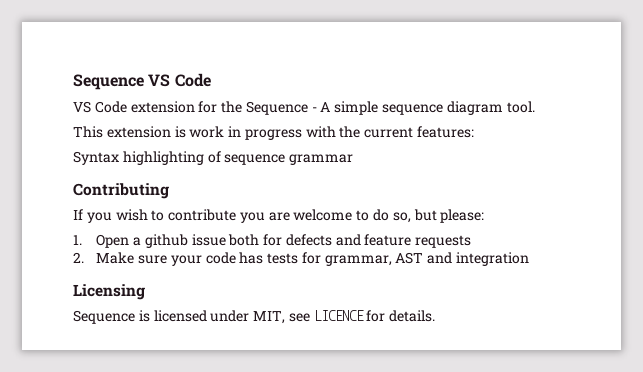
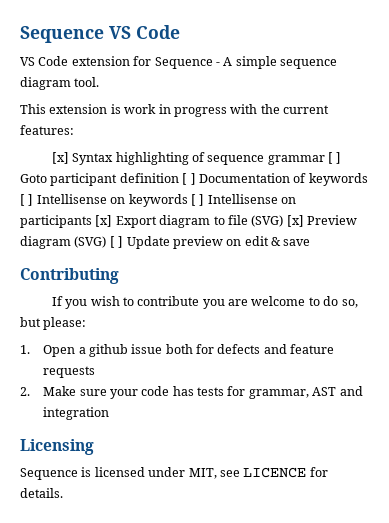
- VS Code extension for the Sequence - A simple sequence diagram tool.
+ VS Code extension for Sequence - A simple sequence diagram tool.
- Syntax highlighting of sequence grammar
+ [x] Syntax highlighting of sequence grammar [ ] Goto participant definition [ ] Documentation of keywords [ ] Intellisense on keywords [ ] Intellisense on participants [x] Export diagram to file (SVG) [x] Preview diagram (SVG) [ ] Update preview on edit & save

